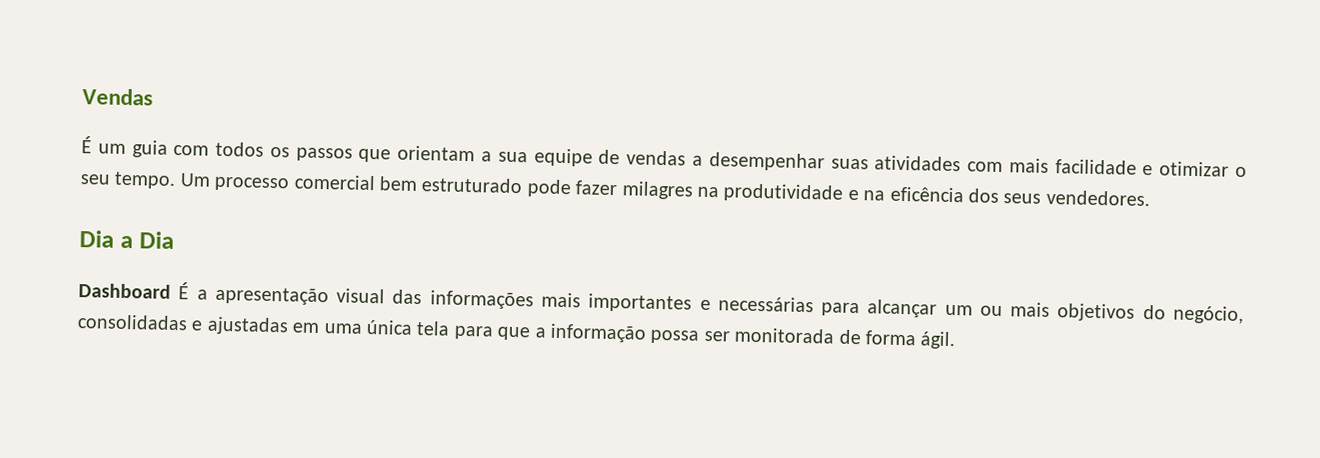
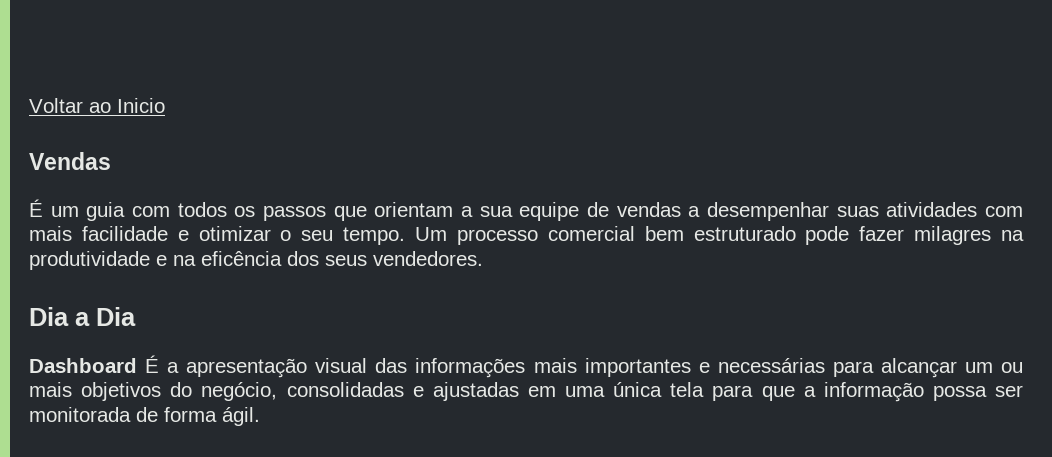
+ Voltar ao Inicio

